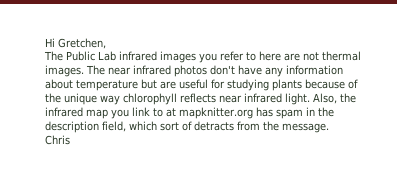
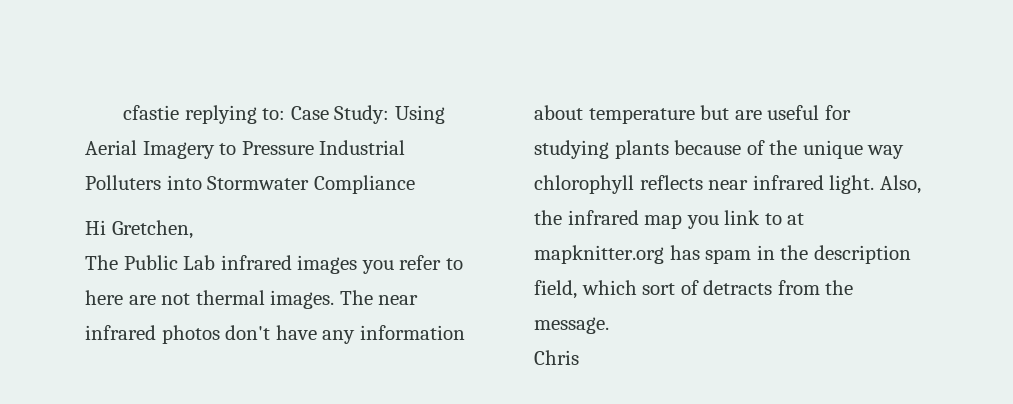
+ cfastie replying to: Case Study: Using Aerial Imagery to Pressure Industrial Polluters into Stormwater Compliance

